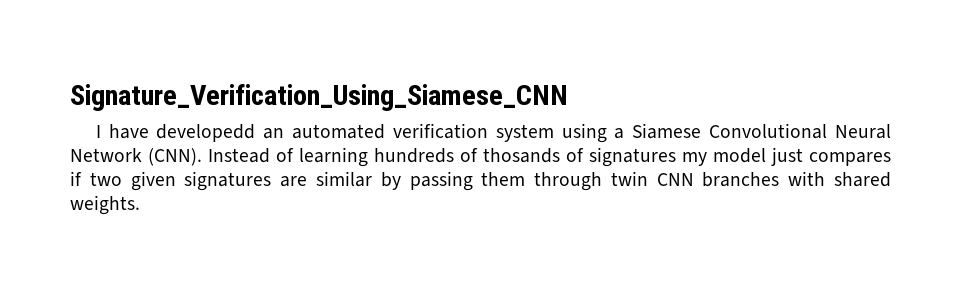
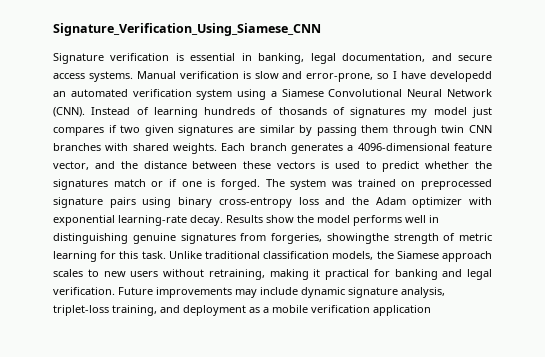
- I have developedd an automated verification system using a Siamese Convolutional Neural Network (CNN).
+ Signature verification is essential in banking, legal documentation, and secure access systems. Manual verification is slow and error-prone, so I have developedd an automated verification system using a Siamese Convolutional Neural Network (CNN).
+ Each branch generates a 4096-dimensional feature vector, and the distance between these vectors is used to predict whether the signatures match or if one is forged. The system was trained on preprocessed signature pairs using binary cross-entropy loss and the Adam optimizer with exponential learning-rate decay. Results show the model performs well in distinguishing genuine signatures from forgeries, showingthe strength of metric learning for this task. Unlike traditional classification models, the Siamese approach scales to new users without retraining, making it practical for banking and legal verification. Future improvements may include dynamic signature analysis, triplet-loss training, and deployment as a mobile verification application

